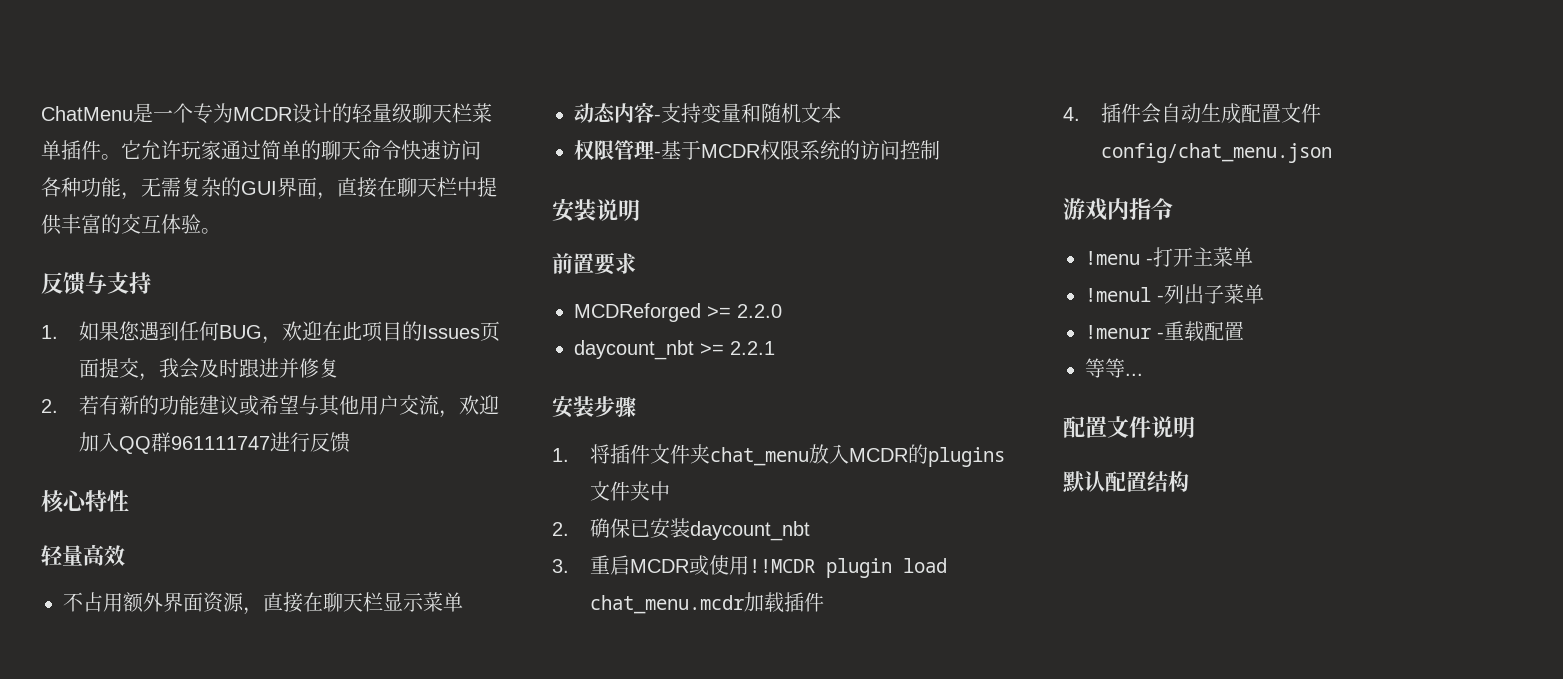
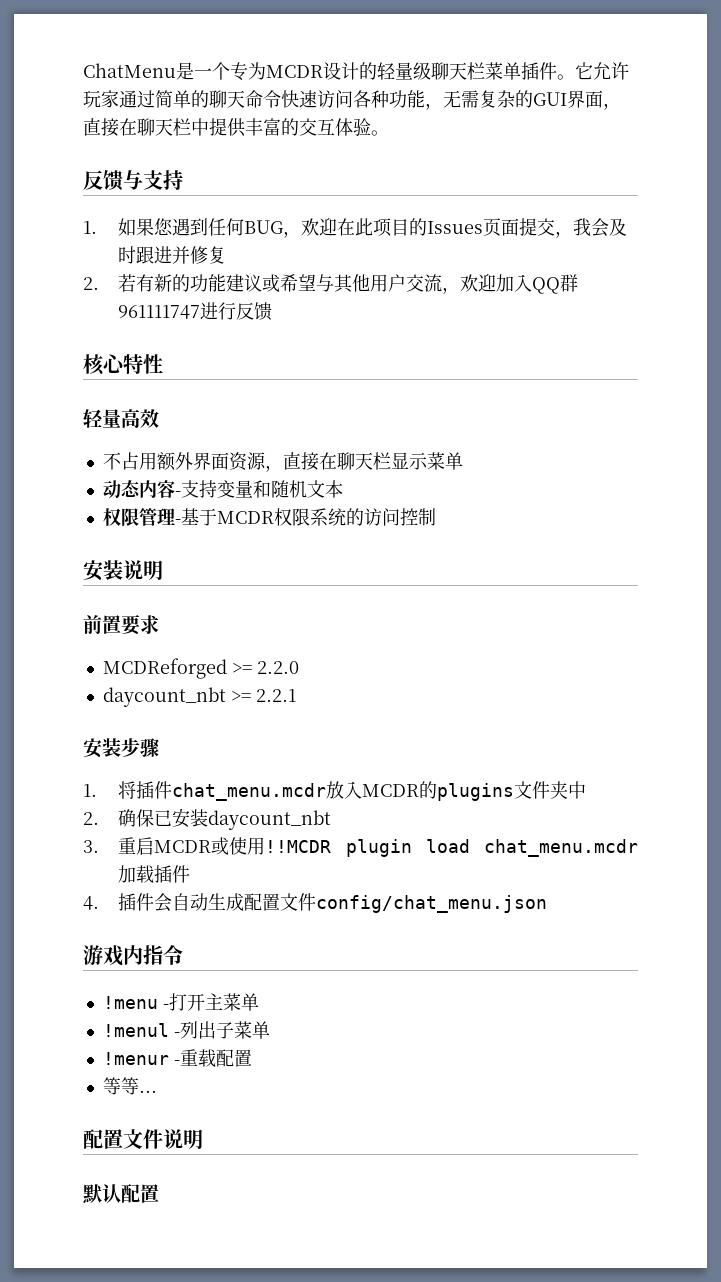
- 1.将插件文件夹chat_menu放入MCDR的plugins文件夹中
+ 1.将插件chat_menu.mcdr放入MCDR的plugins文件夹中
- 默认配置结构
+ 默认配置

